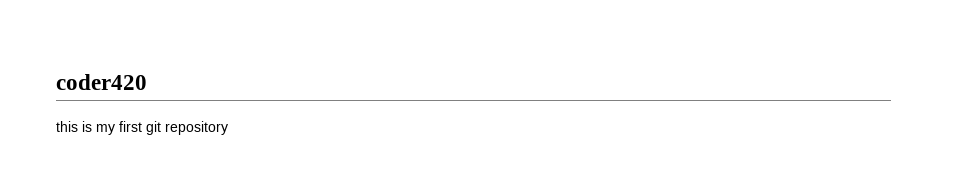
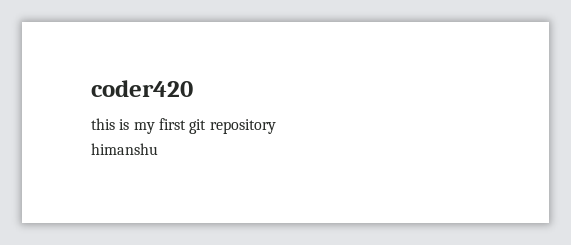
+ himanshu

